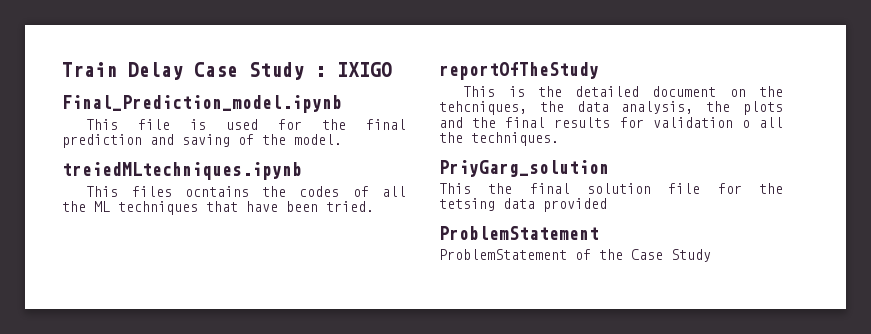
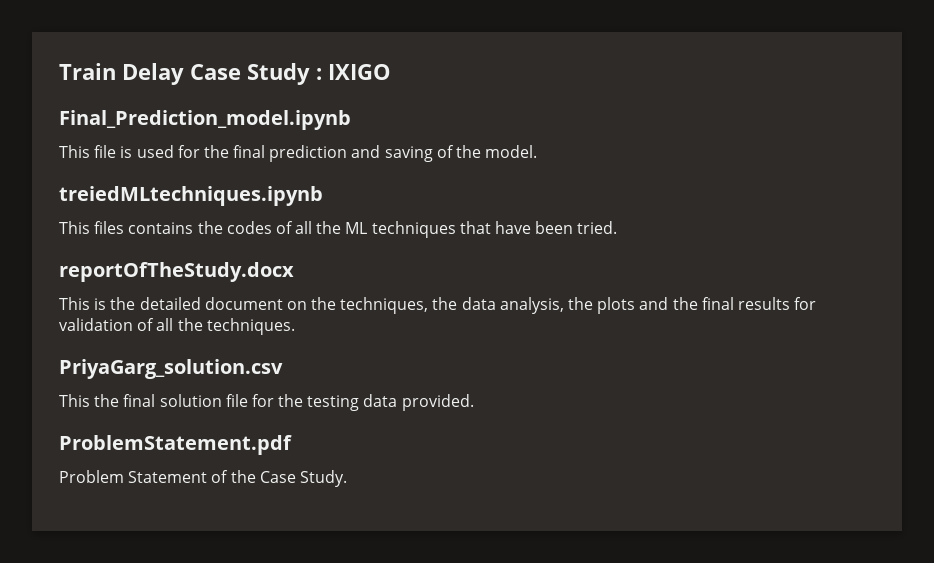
- This files ocntains the codes of all the ML techniques that have been tried.
+ This files contains the codes of all the ML techniques that have been tried.
- reportOfTheStudy
+ reportOfTheStudy.docx
- This is the detailed document on the tehcniques, the data analysis, the plots and the final results for validation o all the techniques.
+ This is the detailed document on the techniques, the data analysis, the plots and the final results for validation of all the techniques.
- PriyGarg_solution
+ PriyaGarg_solution.csv
- This the final solution file for the tetsing data provided
- ProblemStatement
- ProblemStatement of the Case Study
+ This the final solution file for the testing data provided.
+ ProblemStatement.pdf
+ Problem Statement of the Case Study.

